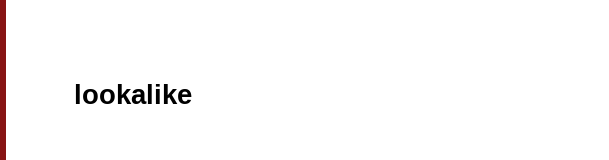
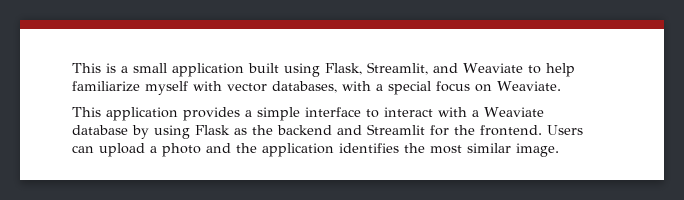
- lookalike
+ This is a small application built using Flask, Streamlit, and Weaviate to help familiarize myself with vector databases, with a special focus on Weaviate.
+ This application provides a simple interface to interact with a Weaviate database by using Flask as the backend and Streamlit for the frontend. Users can upload a photo and the application identifies the most similar image.

